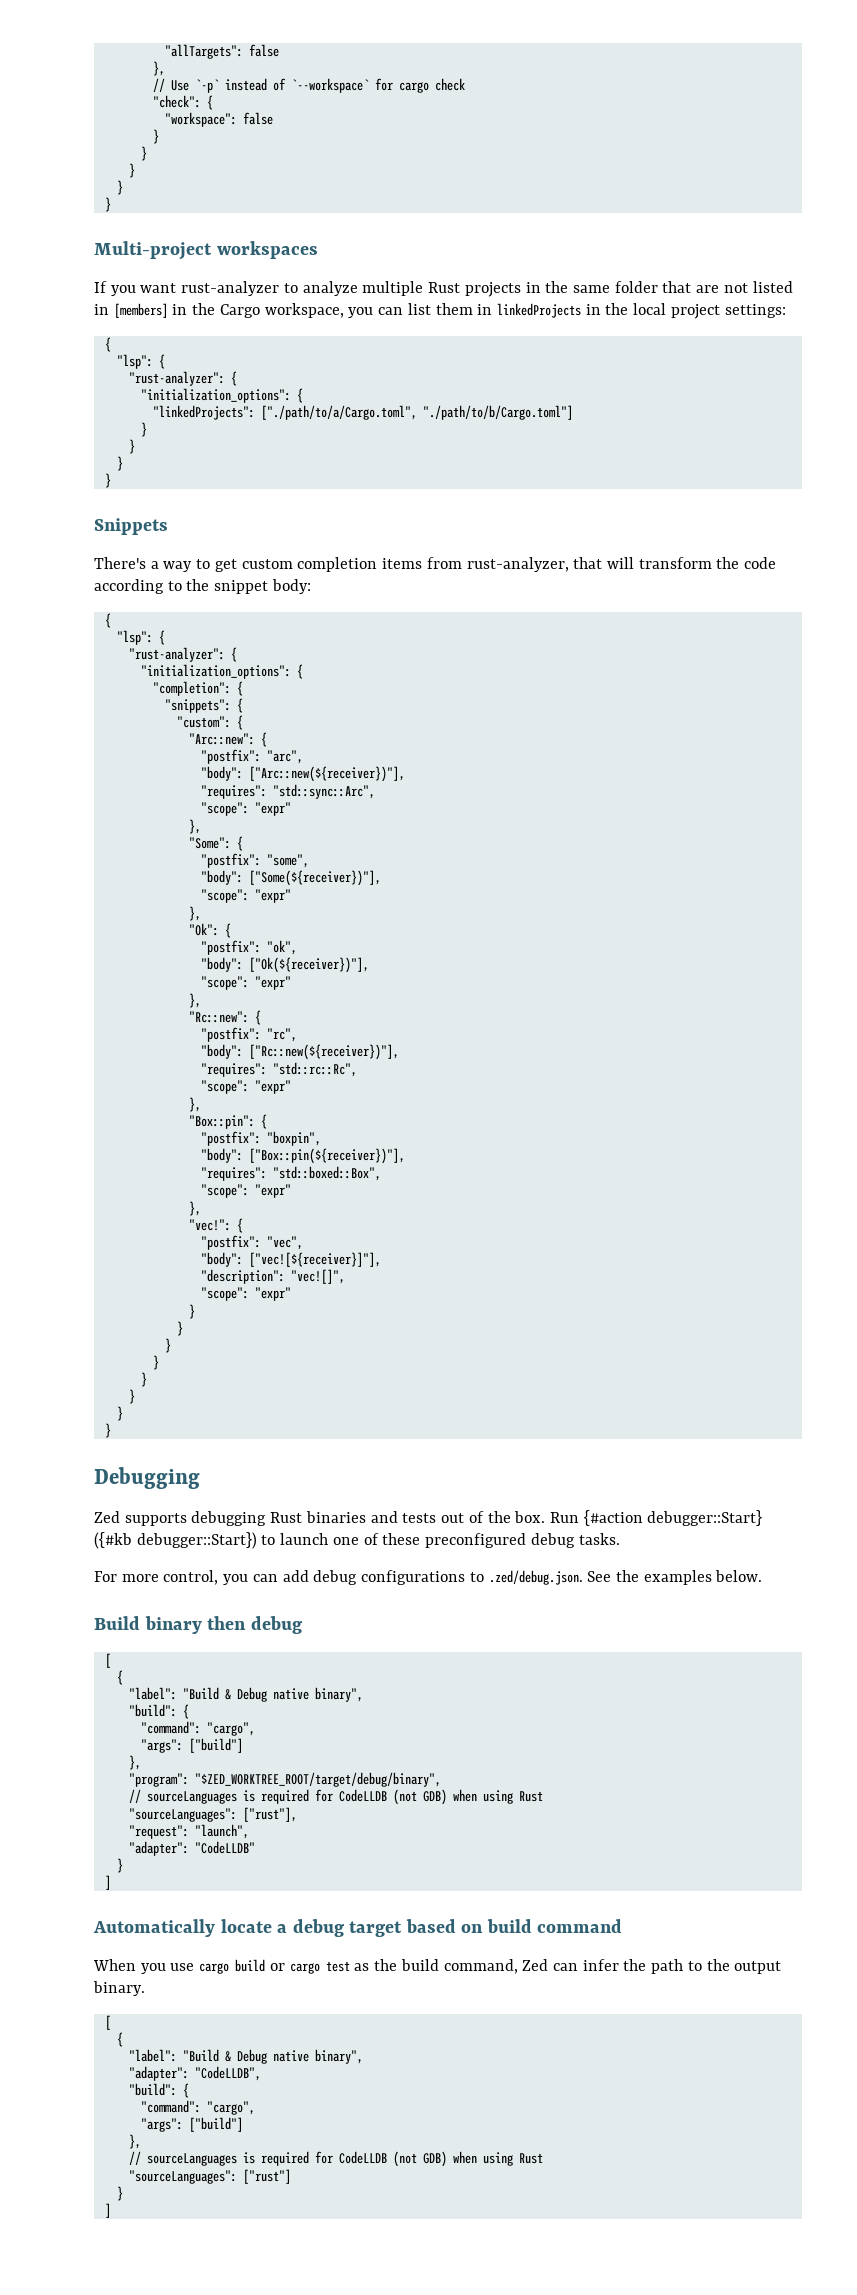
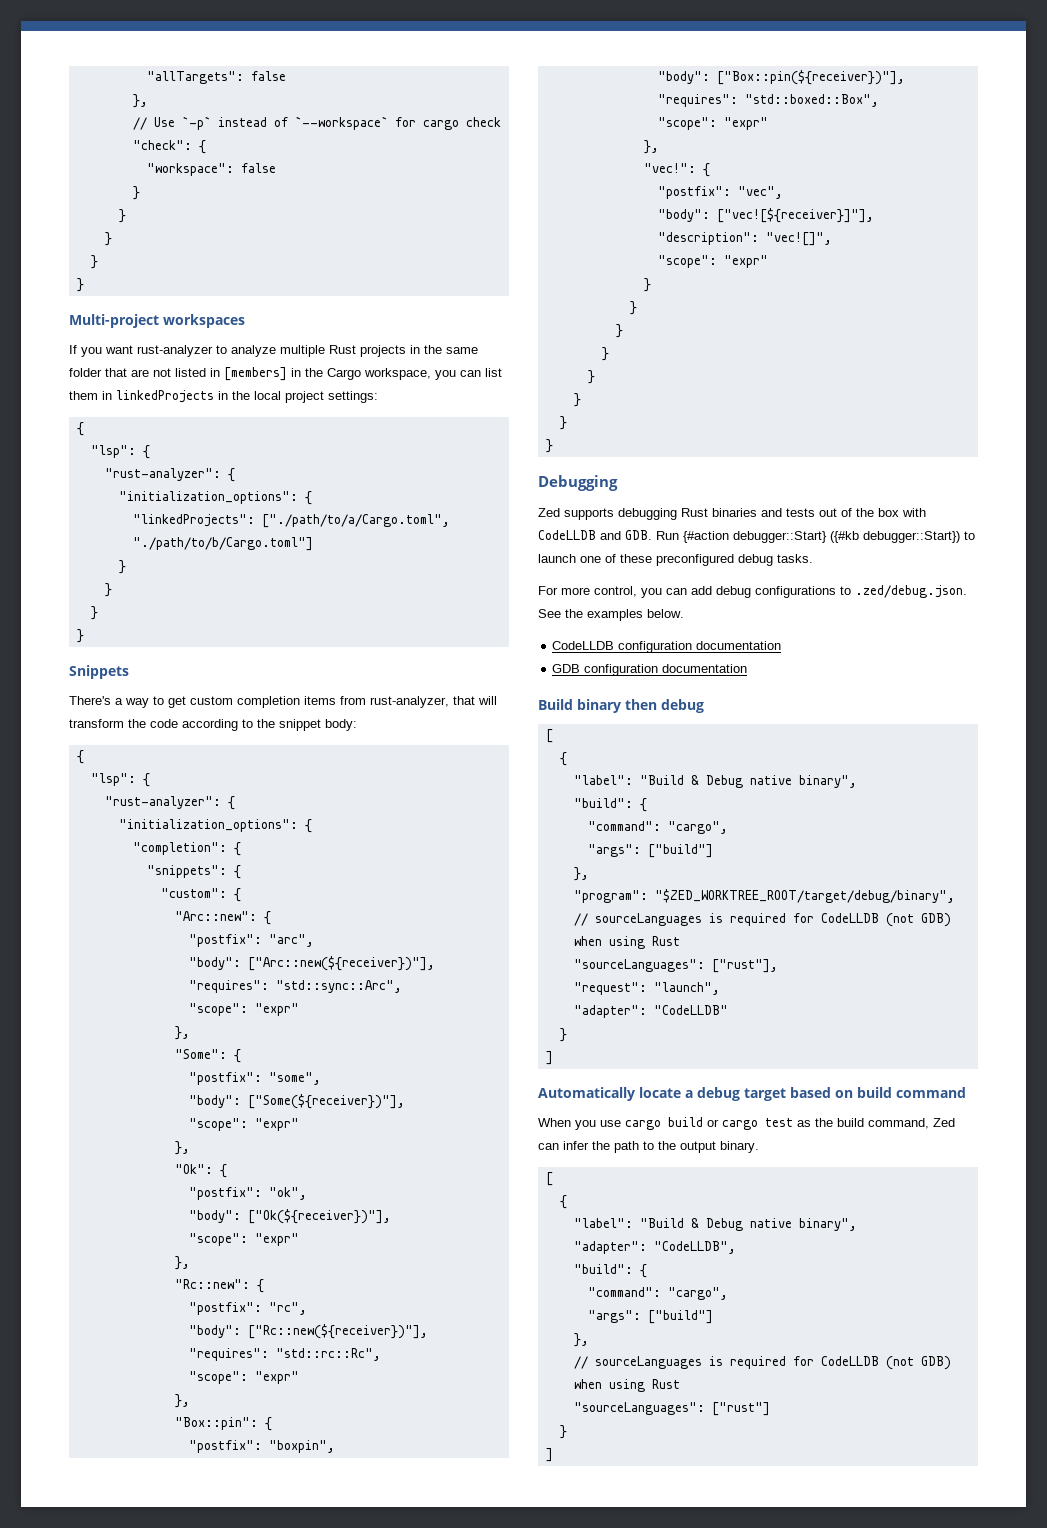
- Zed supports debugging Rust binaries and tests out of the box. Run {#action debugger::Start} ({#kb debugger::Start}) to launch one of these preconfigured debug tasks.
+ Zed supports debugging Rust binaries and tests out of the box with CodeLLDB and GDB. Run {#action debugger::Start} ({#kb debugger::Start}) to launch one of these preconfigured debug tasks.
+ CodeLLDB configuration documentation
+ GDB configuration documentation

